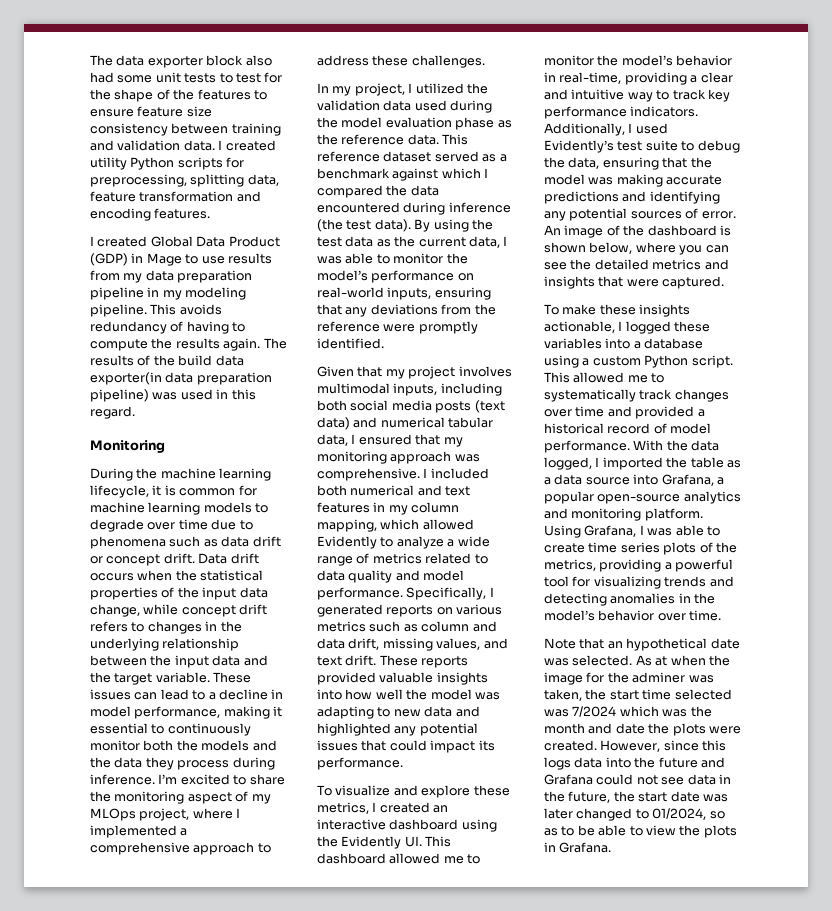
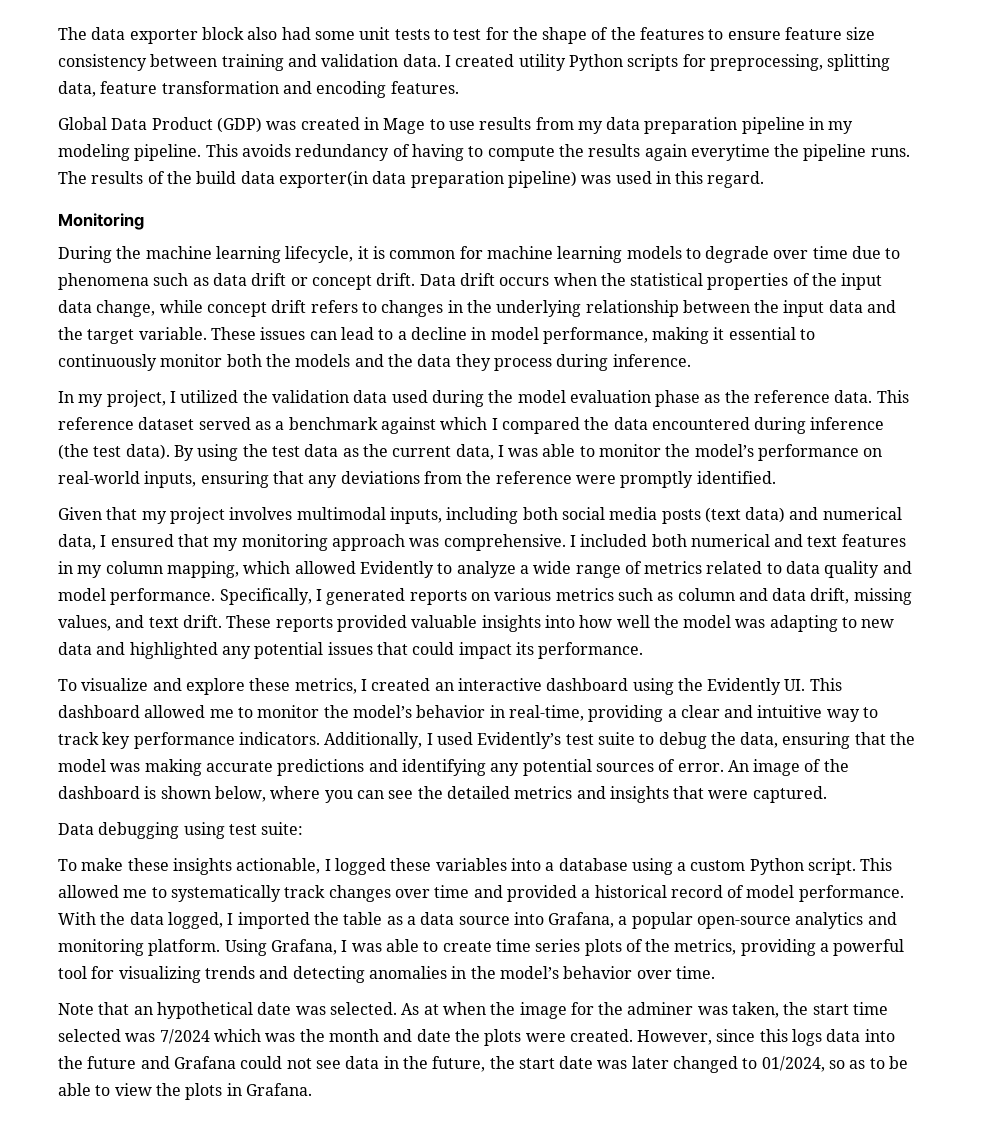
- I created Global Data Product (GDP) in Mage to use results from my data preparation pipeline in my modeling pipeline.
+ Global Data Product (GDP) was created in Mage to use results from my data preparation pipeline in my modeling pipeline.
- This avoids redundancy of having to compute the results again.
+ This avoids redundancy of having to compute the results again everytime the pipeline runs.
- I’m excited to share the monitoring aspect of my MLOps project, where I implemented a comprehensive approach to address these challenges.
- Given that my project involves multimodal inputs, including both social media posts (text data) and numerical tabular data, I ensured that my monitoring approach was comprehensive.
+ Given that my project involves multimodal inputs, including both social media posts (text data) and numerical data, I ensured that my monitoring approach was comprehensive.
+ Data debugging using test suite:

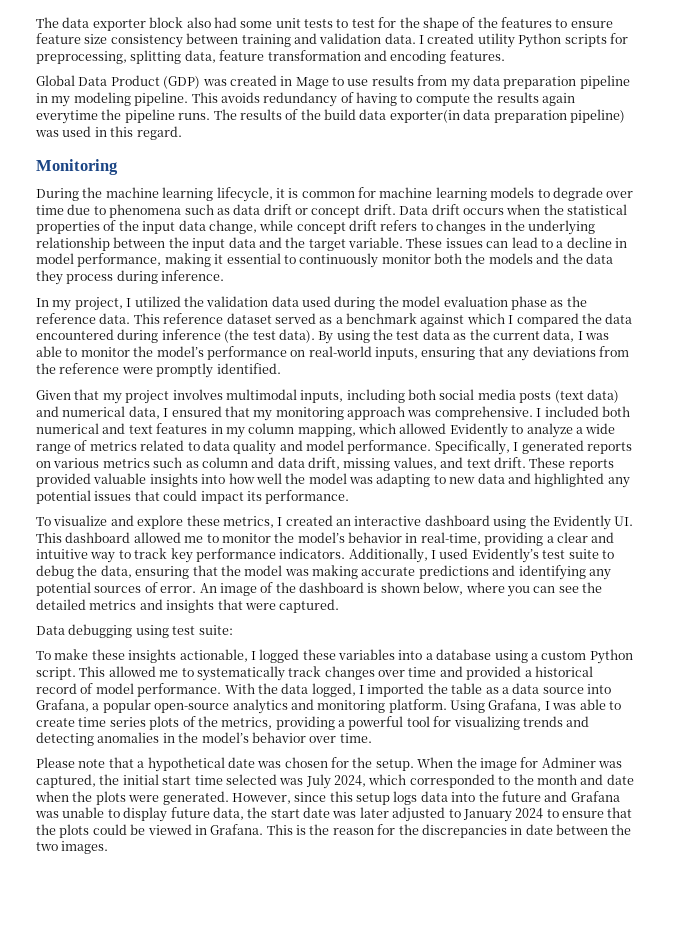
- Note that an hypothetical date was selected. As at when the image for the adminer was taken, the start time selected was 7/2024 which was the month and date the plots were created.
+ Please note that a hypothetical date was chosen for the setup. When the image for Adminer was captured, the initial start time selected was July 2024, which corresponded to the month and date when the plots were generated.
- However, since this logs data into the future and Grafana could not see data in the future, the start date was later changed to 01/2024, so as to be able to view the plots in Grafana.
+ However, since this setup logs data into the future and Grafana was unable to display future data, the start date was later adjusted to January 2024 to ensure that the plots could be viewed in Grafana. This is the reason for the discrepancies in date between the two images.

